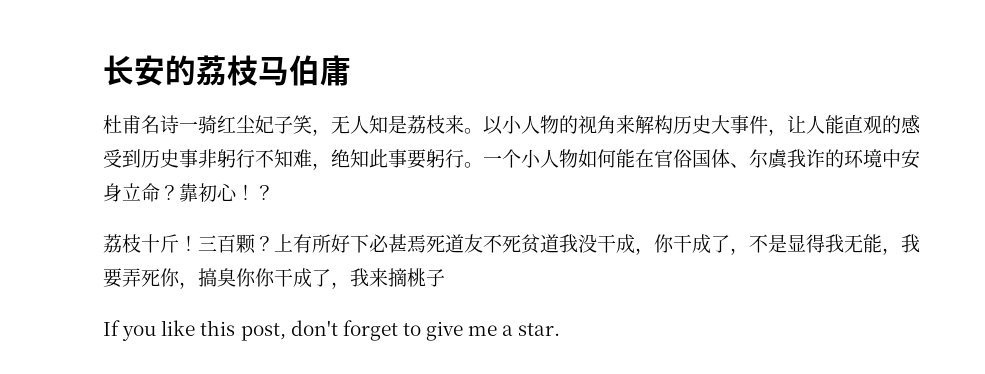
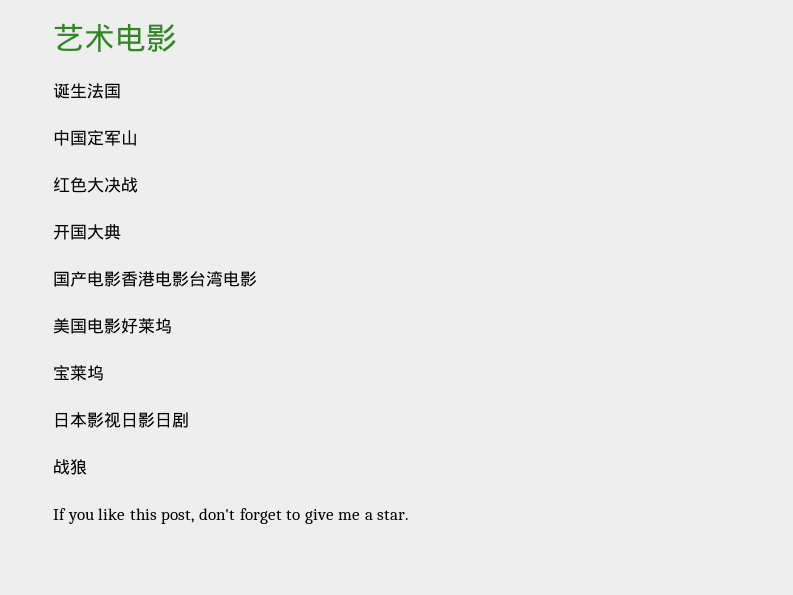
- 长安的荔枝马伯庸
- 杜甫名诗一骑红尘妃子笑，无人知是荔枝来。以小人物的视角来解构历史大事件，让人能直观的感受到历史事非躬行不知难，绝知此事要躬行。一个小人物如何能在官俗国体、尔虞我诈的环境中安身立命？靠初心！？
- 荔枝十斤！三百颗？上有所好下必甚焉死道友不死贫道我没干成，你干成了，不是显得我无能，我要弄死你，搞臭你你干成了，我来摘桃子
+ 艺术电影
+ 诞生法国
+ 中国定军山
+ 红色大决战
+ 开国大典
+ 国产电影香港电影台湾电影
+ 美国电影好莱坞
+ 宝莱坞
+ 日本影视日影日剧
+ 战狼

